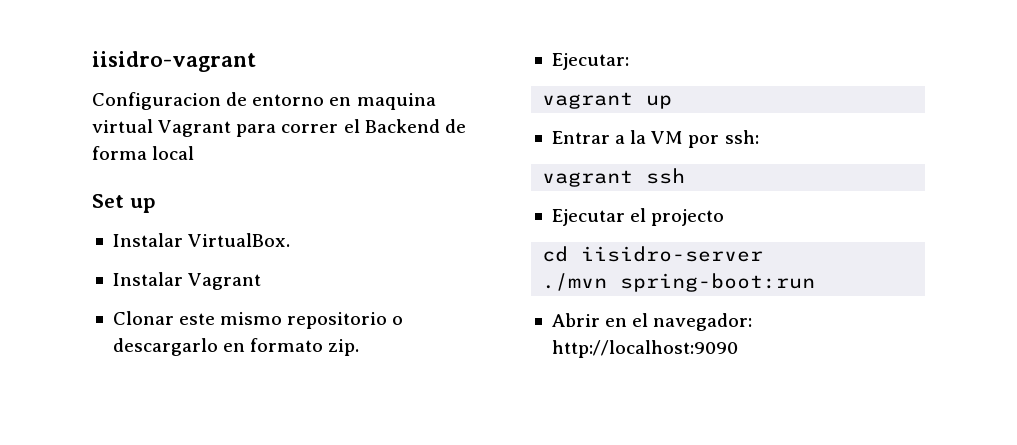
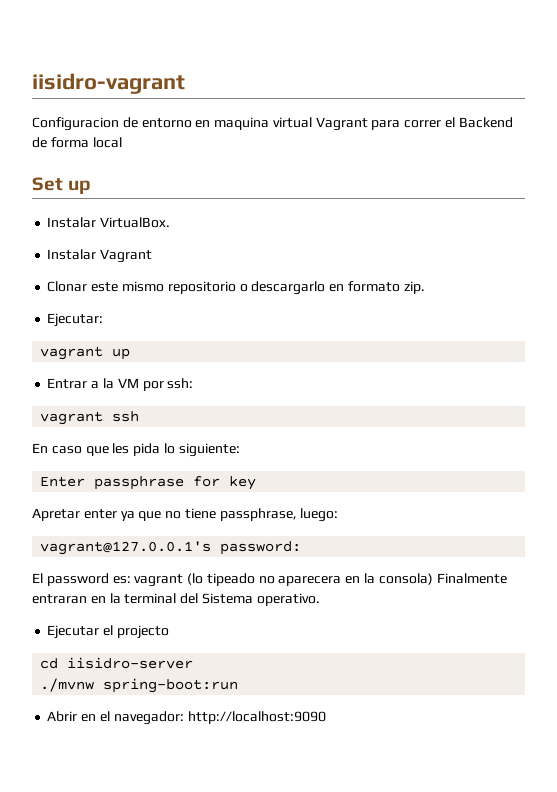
+ En caso que les pida lo siguiente:
+ Enter passphrase for key
+ Apretar enter ya que no tiene passphrase, luego:
+ vagrant@127.0.0.1's password:
+ El password es: vagrant (lo tipeado no aparecera en la consola) Finalmente entraran en la terminal del Sistema operativo.
- ./mvn spring-boot:run
+ ./mvnw spring-boot:run

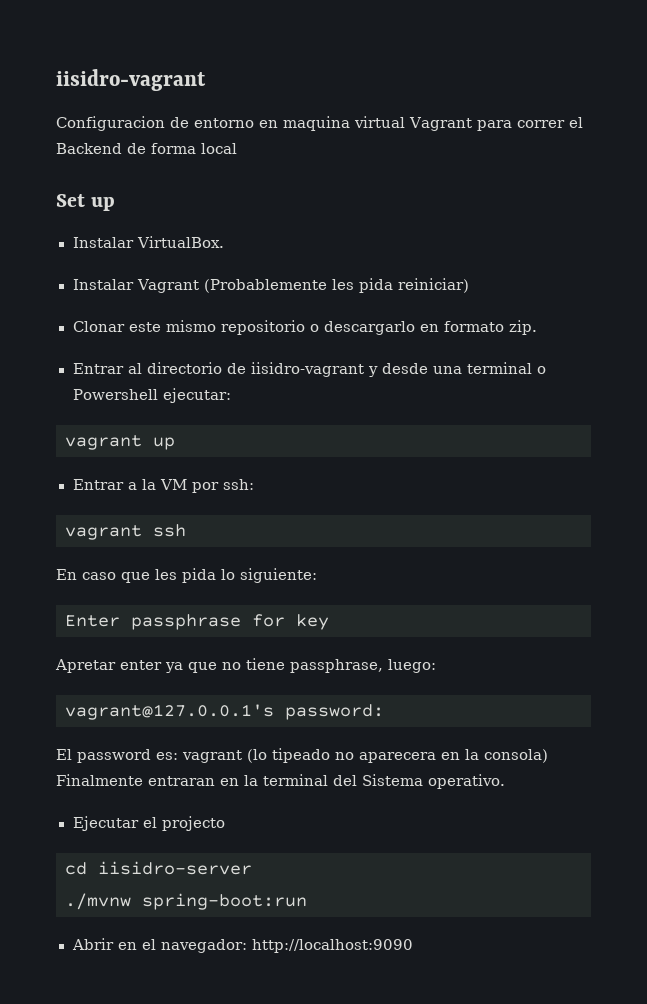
- Instalar Vagrant
+ Instalar Vagrant (Probablemente les pida reiniciar)
- Ejecutar:
+ Entrar al directorio de iisidro-vagrant y desde una terminal o Powershell ejecutar:

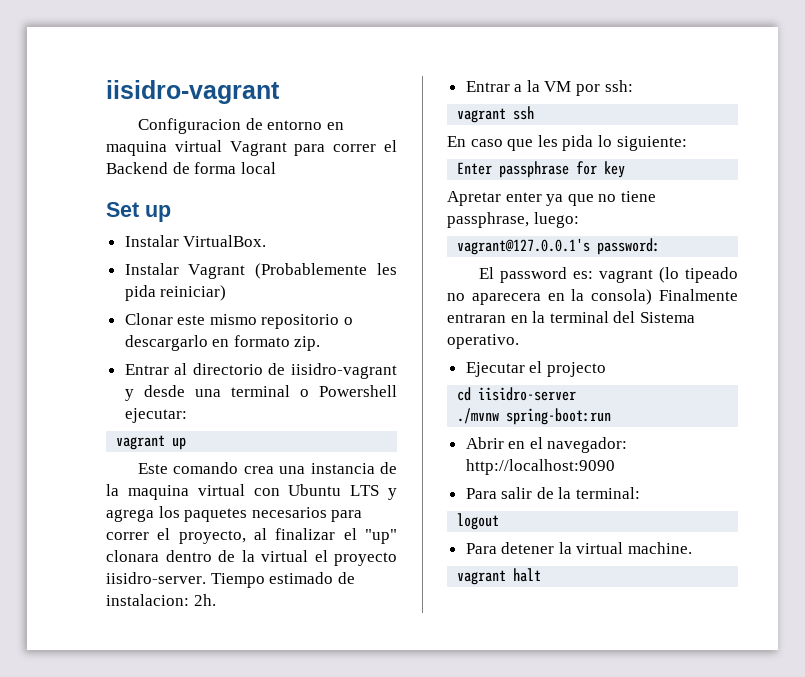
+ Este comando crea una instancia de la maquina virtual con Ubuntu LTS y agrega los paquetes necesarios para correr el proyecto, al finalizar el "up" clonara dentro de la virtual el proyecto iisidro-server. Tiempo estimado de instalacion: 2h.
+ Para salir de la terminal:
+ logout
+ Para detener la virtual machine.
+ vagrant halt

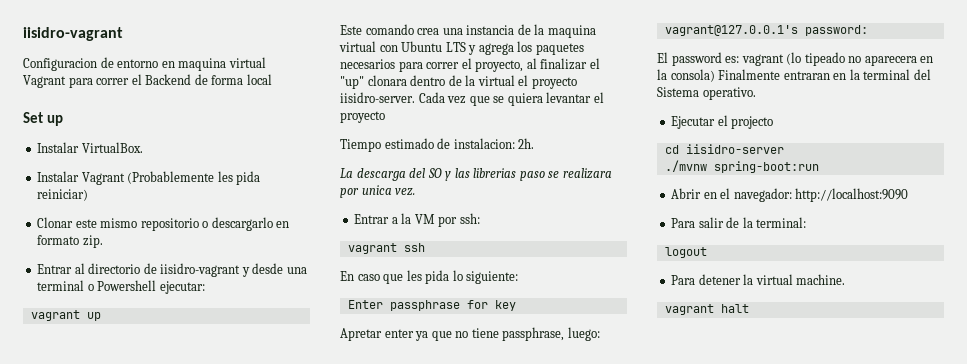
- Este comando crea una instancia de la maquina virtual con Ubuntu LTS y agrega los paquetes necesarios para correr el proyecto, al finalizar el "up" clonara dentro de la virtual el proyecto iisidro-server. Tiempo estimado de instalacion: 2h.
+ Este comando crea una instancia de la maquina virtual con Ubuntu LTS y agrega los paquetes necesarios para correr el proyecto, al finalizar el "up" clonara dentro de la virtual el proyecto iisidro-server. Cada vez que se quiera levantar el proyecto
+ Tiempo estimado de instalacion: 2h.
+ La descarga del SO y las librerias paso se realizara por unica vez.

